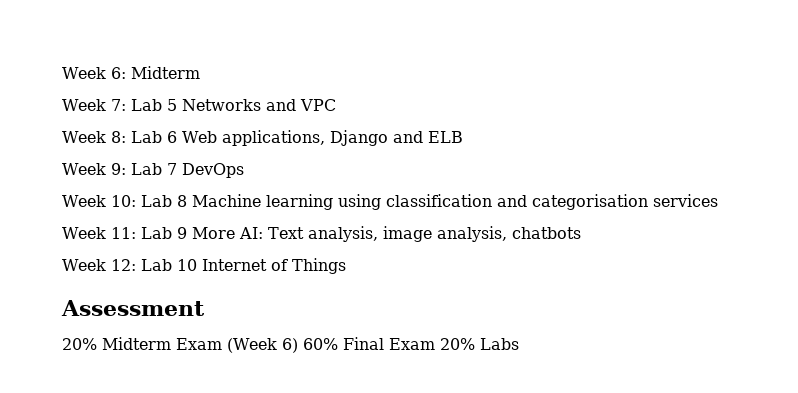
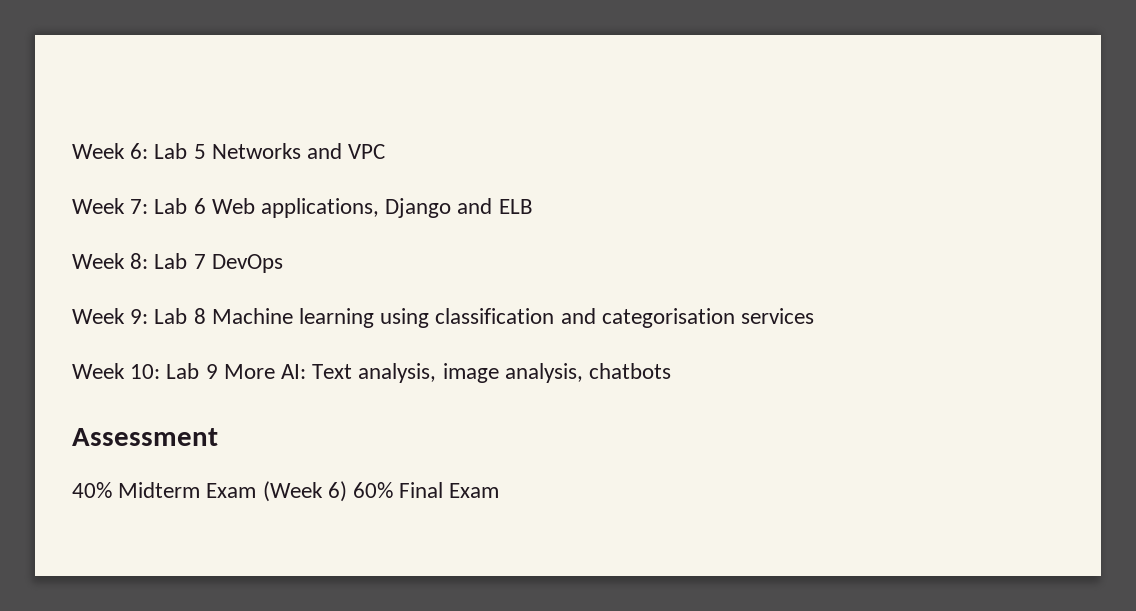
- Week 6: Midterm
- Week 7: Lab 5 Networks and VPC
+ Week 6: Lab 5 Networks and VPC
- Week 8: Lab 6 Web applications, Django and ELB
+ Week 7: Lab 6 Web applications, Django and ELB
- Week 9: Lab 7 DevOps
+ Week 8: Lab 7 DevOps
- Week 10: Lab 8 Machine learning using classification and categorisation services
+ Week 9: Lab 8 Machine learning using classification and categorisation services
- Week 11: Lab 9 More AI: Text analysis, image analysis, chatbots
+ Week 10: Lab 9 More AI: Text analysis, image analysis, chatbots
- Week 12: Lab 10 Internet of Things
- 20% Midterm Exam (Week 6) 60% Final Exam 20% Labs
+ 40% Midterm Exam (Week 6) 60% Final Exam

